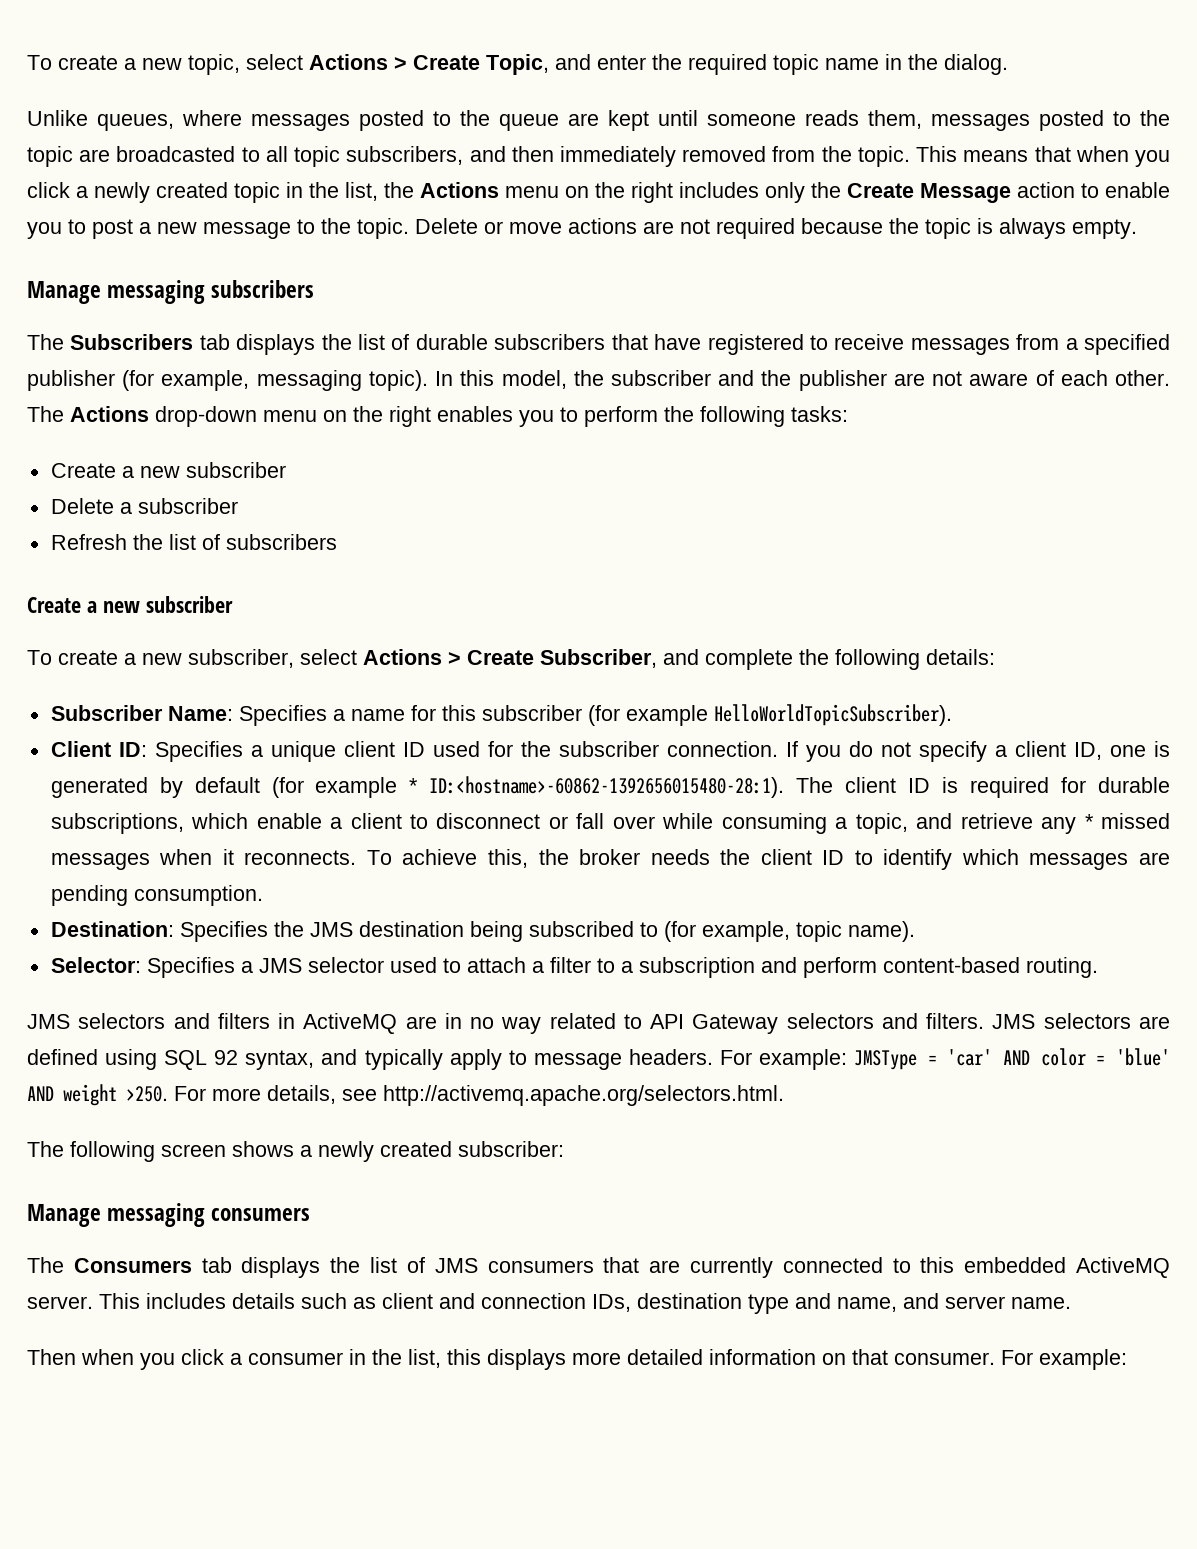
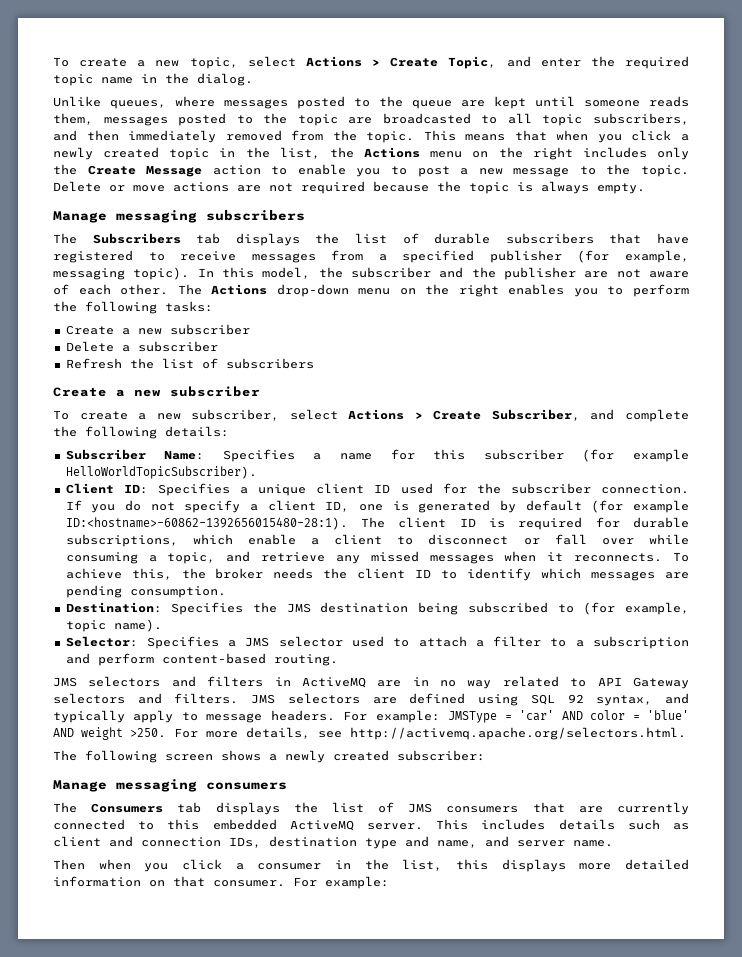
- If you do not specify a client ID, one is generated by default (for example * ID:<hostname>-60862-1392656015480-28:1).
+ If you do not specify a client ID, one is generated by default (for example ID:<hostname>-60862-1392656015480-28:1).
- The client ID is required for durable subscriptions, which enable a client to disconnect or fall over while consuming a topic, and retrieve any * missed messages when it reconnects.
+ The client ID is required for durable subscriptions, which enable a client to disconnect or fall over while consuming a topic, and retrieve any missed messages when it reconnects.

